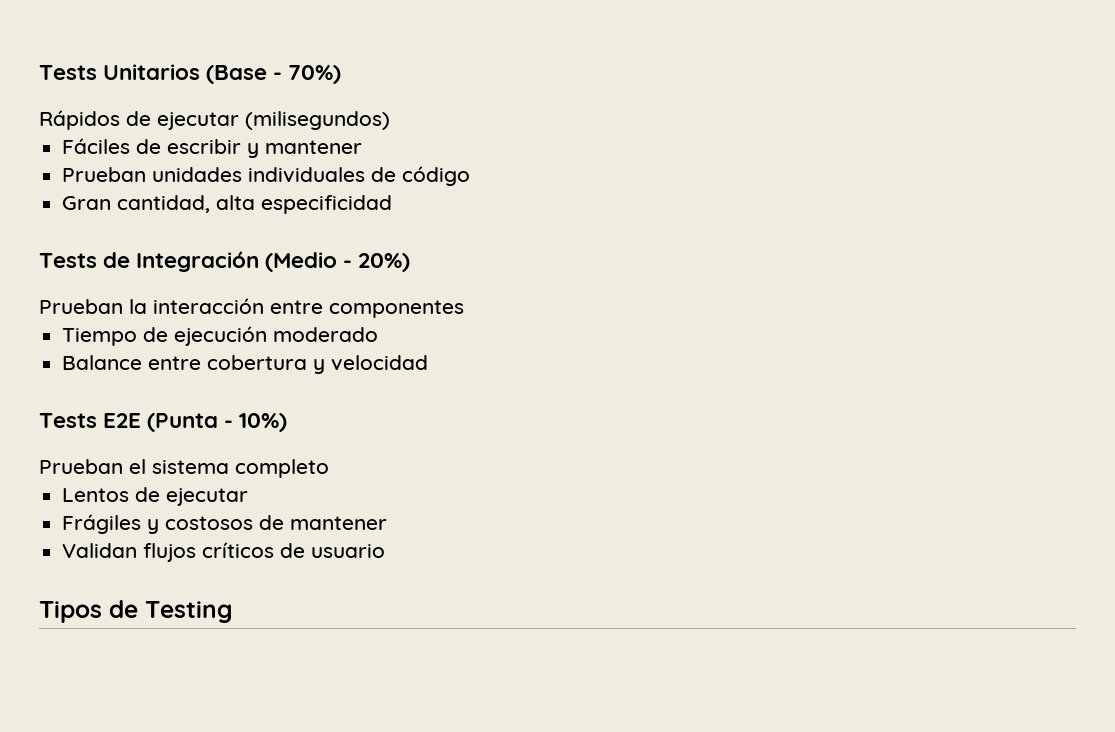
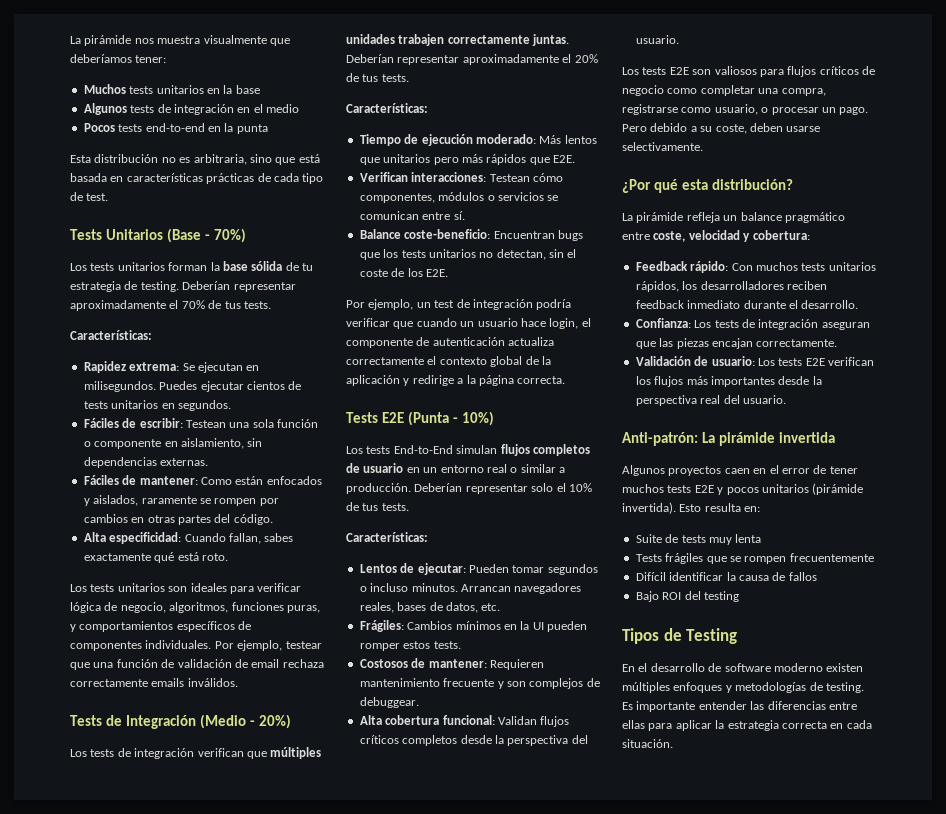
+ La pirámide nos muestra visualmente que deberíamos tener:
+ Muchos tests unitarios en la base
+ Algunos tests de integración en el medio
+ Pocos tests end-to-end en la punta
+ Esta distribución no es arbitraria, sino que está basada en características prácticas de cada tipo de test.
- Rápidos de ejecutar (milisegundos)
- Fáciles de escribir y mantener
- Prueban unidades individuales de código
- Gran cantidad, alta especificidad
+ Los tests unitarios forman la base sólida de tu estrategia de testing. Deberían representar aproximadamente el 70% de tus tests.
+ Características:
+ Rapidez extrema: Se ejecutan en milisegundos. Puedes ejecutar cientos de tests unitarios en segundos.
+ Fáciles de escribir: Testean una sola función o componente en aislamiento, sin dependencias externas.
+ Fáciles de mantener: Como están enfocados y aislados, raramente se rompen por cambios en otras partes del código.
+ Alta especificidad: Cuando fallan, sabes exactamente qué está roto.
+ Los tests unitarios son ideales para verificar lógica de negocio, algoritmos, funciones puras, y comportamientos específicos de componentes individuales. Por ejemplo, testear que una función de validación de email rechaza correctamente emails inválidos.
- Prueban la interacción entre componentes
- Tiempo de ejecución moderado
- Balance entre cobertura y velocidad
+ Los tests de integración verifican que múltiples unidades trabajen correctamente juntas. Deberían representar aproximadamente el 20% de tus tests.
+ Características:
+ Tiempo de ejecución moderado: Más lentos que unitarios pero más rápidos que E2E.
+ Verifican interacciones: Testean cómo componentes, módulos o servicios se comunican entre sí.
+ Balance coste-beneficio: Encuentran bugs que los tests unitarios no detectan, sin el coste de los E2E.
+ Por ejemplo, un test de integración podría verificar que cuando un usuario hace login, el componente de autenticación actualiza correctamente el contexto global de la aplicación y redirige a la página correcta.
- Prueban el sistema completo
- Lentos de ejecutar
- Frágiles y costosos de mantener
- Validan flujos críticos de usuario
+ Los tests End-to-End simulan flujos completos de usuario en un entorno real o similar a producción. Deberían representar solo el 10% de tus tests.
+ Características:
+ Lentos de ejecutar: Pueden tomar segundos o incluso minutos. Arrancan navegadores reales, bases de datos, etc.
+ Frágiles: Cambios mínimos en la UI pueden romper estos tests.
+ Costosos de mantener: Requieren mantenimiento frecuente y son complejos de debuggear.
+ Alta cobertura funcional: Validan flujos críticos completos desde la perspectiva del usuario.
+ Los tests E2E son valiosos para flujos críticos de negocio como completar una compra, registrarse como usuario, o procesar un pago. Pero debido a su coste, deben usarse selectivamente.
+ ¿Por qué esta distribución?
+ La pirámide refleja un balance pragmático entre coste, velocidad y cobertura:
+ Feedback rápido: Con muchos tests unitarios rápidos, los desarrolladores reciben feedback inmediato durante el desarrollo.
+ Confianza: Los tests de integración aseguran que las piezas encajan correctamente.
+ Validación de usuario: Los tests E2E verifican los flujos más importantes desde la perspectiva real del usuario.
+ Anti-patrón: La pirámide invertida
+ Algunos proyectos caen en el error de tener muchos tests E2E y pocos unitarios (pirámide invertida). Esto resulta en:
+ Suite de tests muy lenta
+ Tests frágiles que se rompen frecuentemente
+ Difícil identificar la causa de fallos
+ Bajo ROI del testing
  Tipos de Testing
+ En el desarrollo de software moderno existen múltiples enfoques y metodologías de testing. Es importante entender las diferencias entre ellas para aplicar la estrategia correcta en cada situación.

